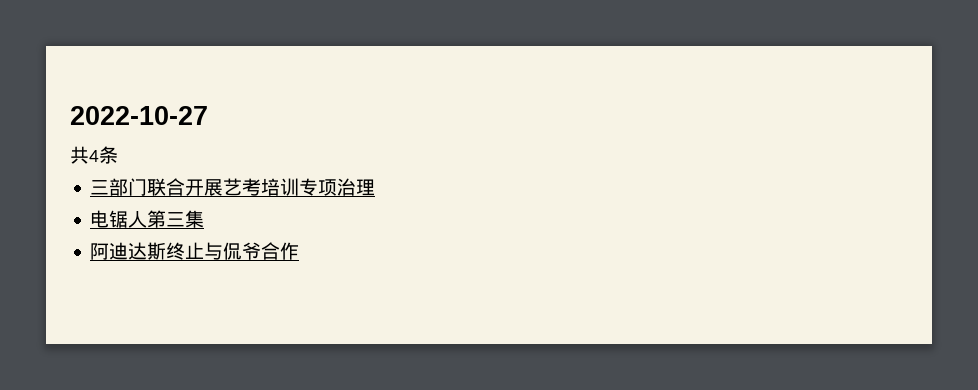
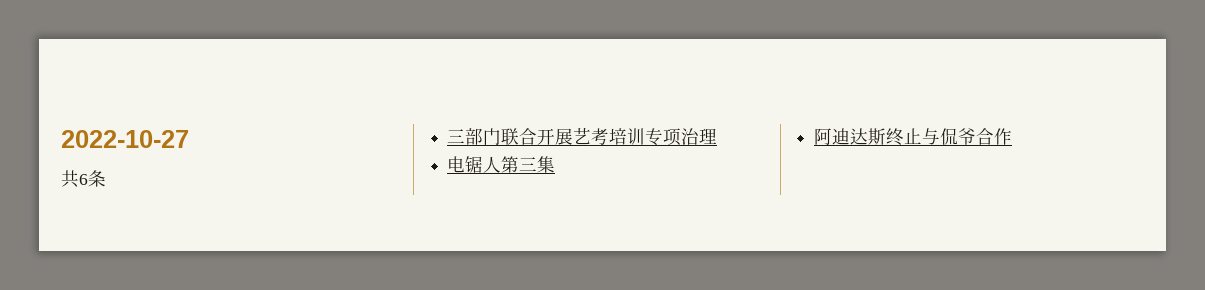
- 共4条
+ 共6条

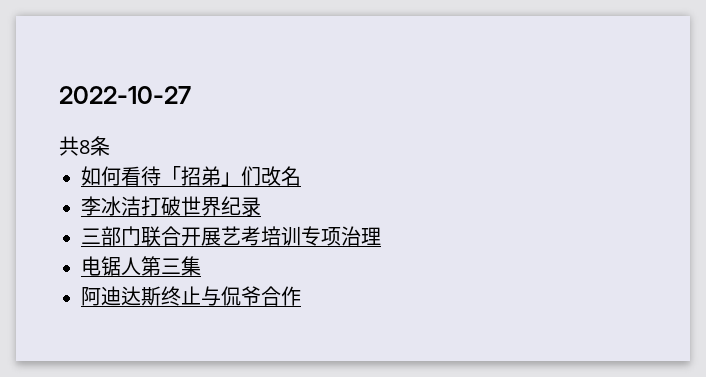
- 共6条
+ 共8条
+ 如何看待「招弟」们改名
+ 李冰洁打破世界纪录

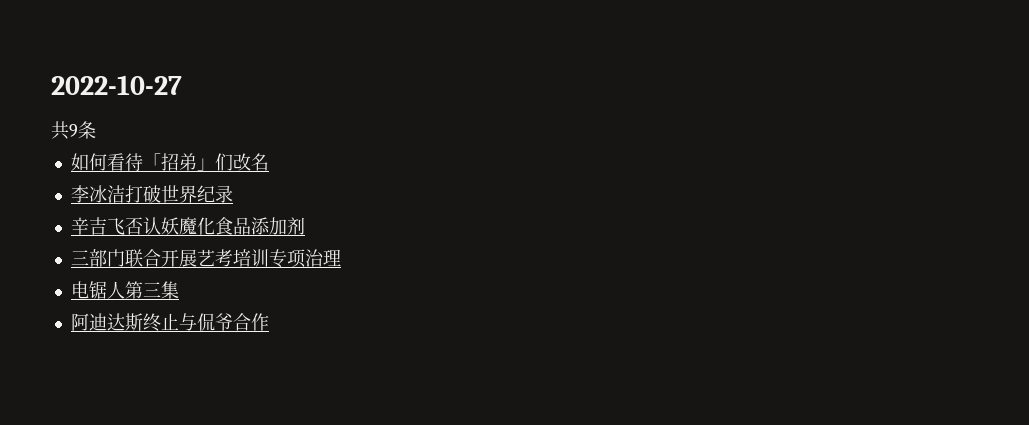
- 共8条
+ 共9条
+ 辛吉飞否认妖魔化食品添加剂

